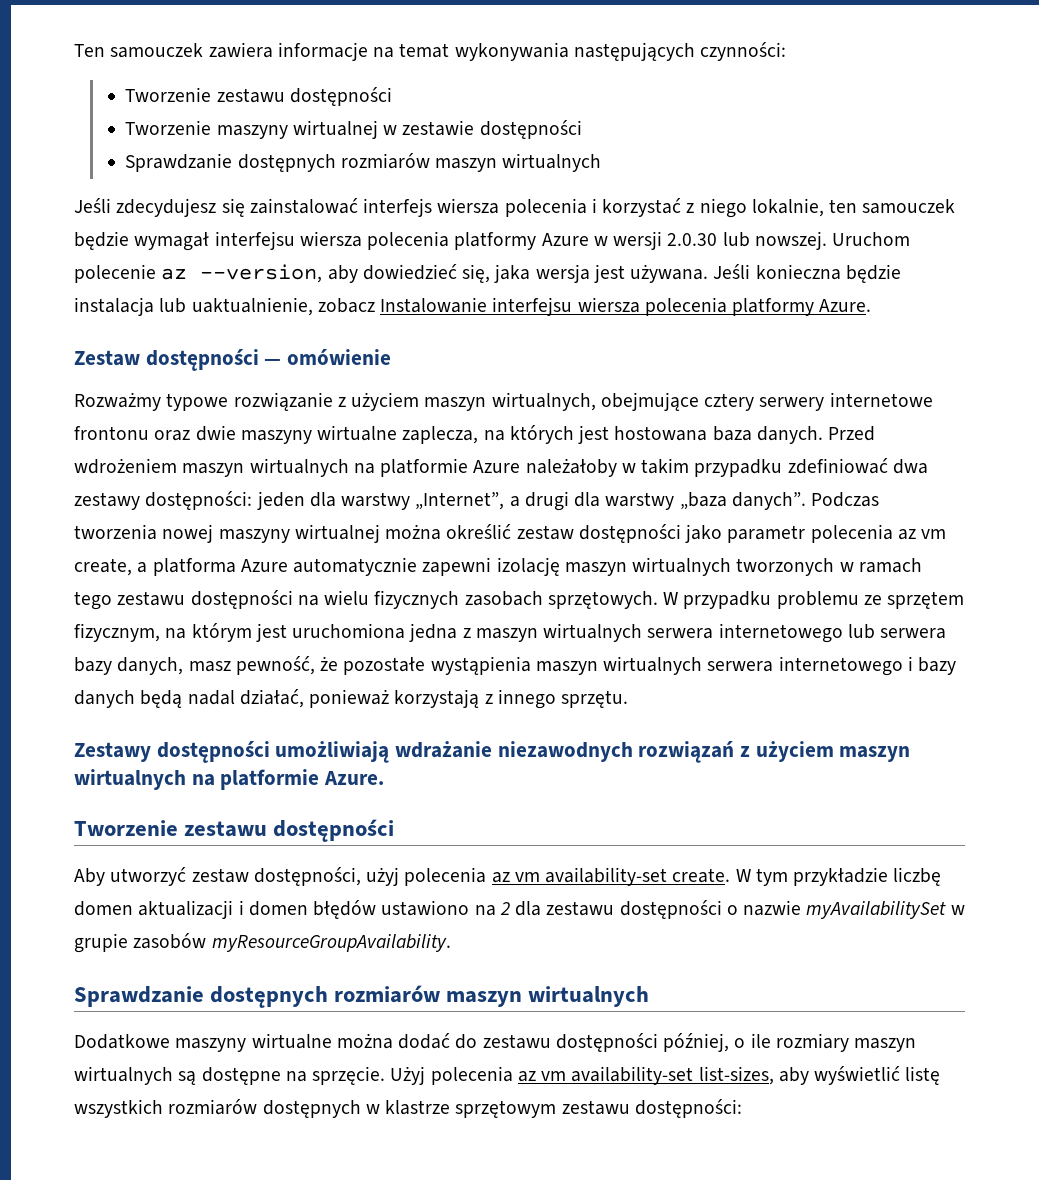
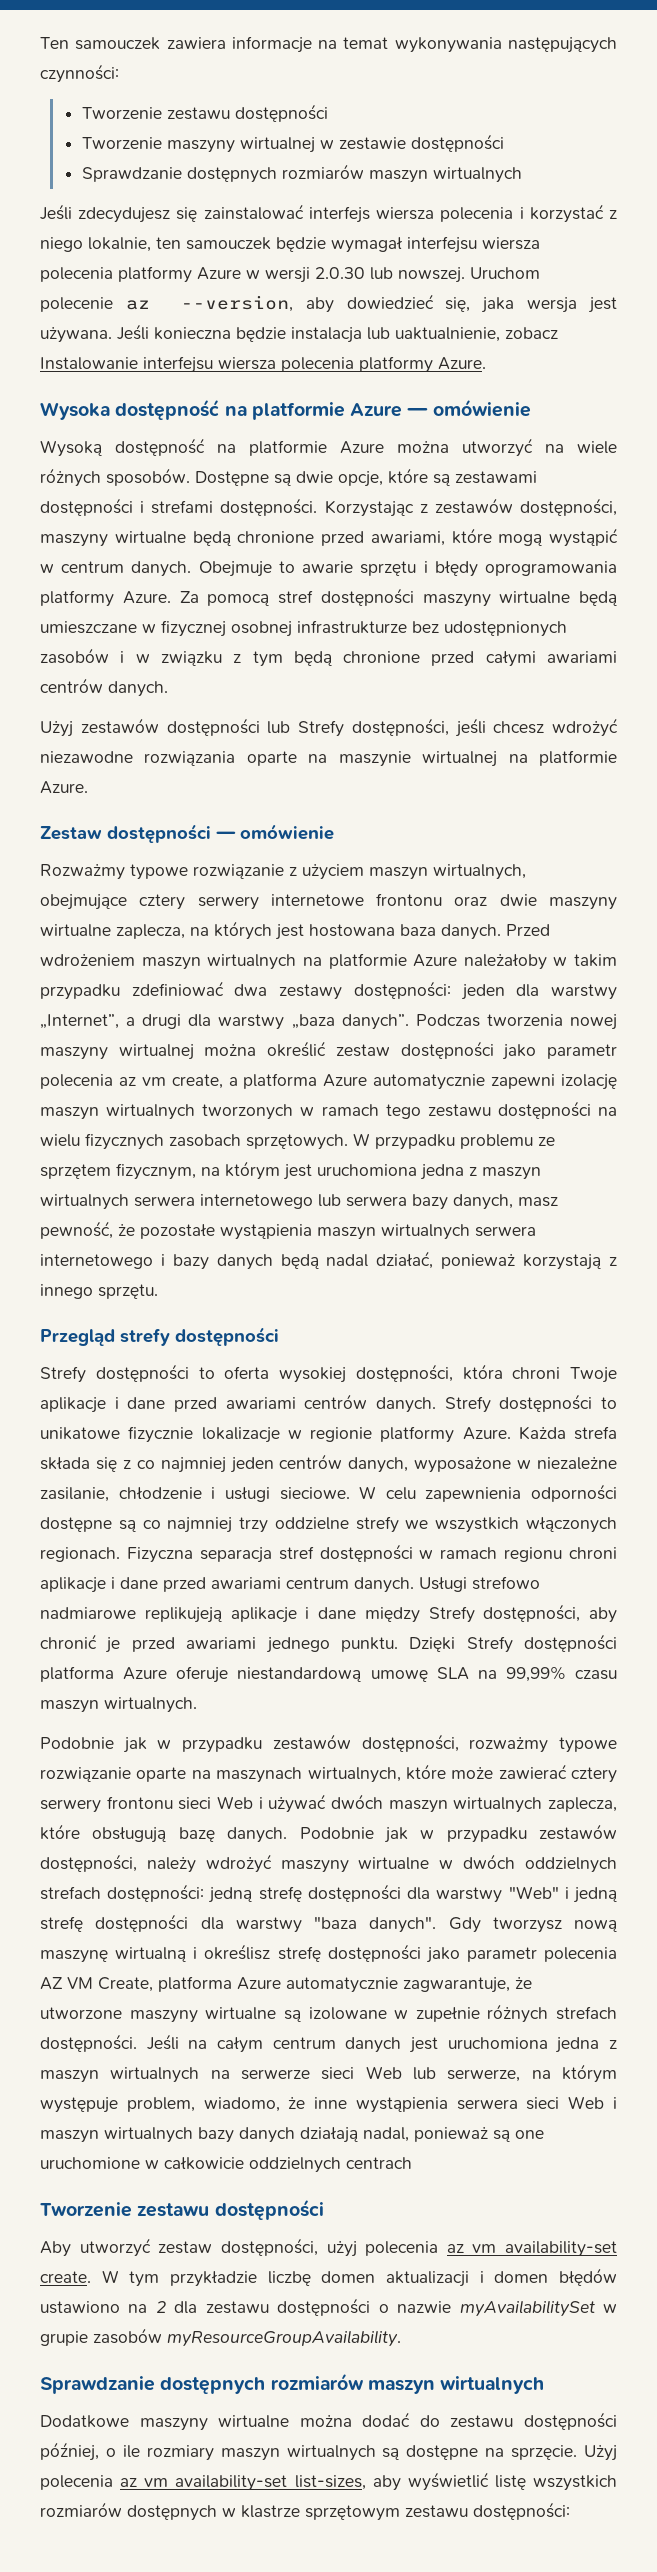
+ Wysoka dostępność na platformie Azure — omówienie
+ Wysoką dostępność na platformie Azure można utworzyć na wiele różnych sposobów. Dostępne są dwie opcje, które są zestawami dostępności i strefami dostępności. Korzystając z zestawów dostępności, maszyny wirtualne będą chronione przed awariami, które mogą wystąpić w centrum danych. Obejmuje to awarie sprzętu i błędy oprogramowania platformy Azure. Za pomocą stref dostępności maszyny wirtualne będą umieszczane w fizycznej osobnej infrastrukturze bez udostępnionych zasobów i w związku z tym będą chronione przed całymi awariami centrów danych.
+ Użyj zestawów dostępności lub Strefy dostępności, jeśli chcesz wdrożyć niezawodne rozwiązania oparte na maszynie wirtualnej na platformie Azure.
- Zestawy dostępności umożliwiają wdrażanie niezawodnych rozwiązań z użyciem maszyn wirtualnych na platformie Azure.
+ Przegląd strefy dostępności
+ Strefy dostępności to oferta wysokiej dostępności, która chroni Twoje aplikacje i dane przed awariami centrów danych. Strefy dostępności to unikatowe fizycznie lokalizacje w regionie platformy Azure. Każda strefa składa się z co najmniej jeden centrów danych, wyposażone w niezależne zasilanie, chłodzenie i usługi sieciowe. W celu zapewnienia odporności dostępne są co najmniej trzy oddzielne strefy we wszystkich włączonych regionach. Fizyczna separacja stref dostępności w ramach regionu chroni aplikacje i dane przed awariami centrum danych. Usługi strefowo nadmiarowe replikujeją aplikacje i dane między Strefy dostępności, aby chronić je przed awariami jednego punktu. Dzięki Strefy dostępności platforma Azure oferuje niestandardową umowę SLA na 99,99% czasu maszyn wirtualnych.
+ Podobnie jak w przypadku zestawów dostępności, rozważmy typowe rozwiązanie oparte na maszynach wirtualnych, które może zawierać cztery serwery frontonu sieci Web i używać dwóch maszyn wirtualnych zaplecza, które obsługują bazę danych. Podobnie jak w przypadku zestawów dostępności, należy wdrożyć maszyny wirtualne w dwóch oddzielnych strefach dostępności: jedną strefę dostępności dla warstwy "Web" i jedną strefę dostępności dla warstwy "baza danych". Gdy tworzysz nową maszynę wirtualną i określisz strefę dostępności jako parametr polecenia AZ VM Create, platforma Azure automatycznie zagwarantuje, że utworzone maszyny wirtualne są izolowane w zupełnie różnych strefach dostępności. Jeśli na całym centrum danych jest uruchomiona jedna z maszyn wirtualnych na serwerze sieci Web lub serwerze, na którym występuje problem, wiadomo, że inne wystąpienia serwera sieci Web i maszyn wirtualnych bazy danych działają nadal, ponieważ są one uruchomione w całkowicie oddzielnych centrach

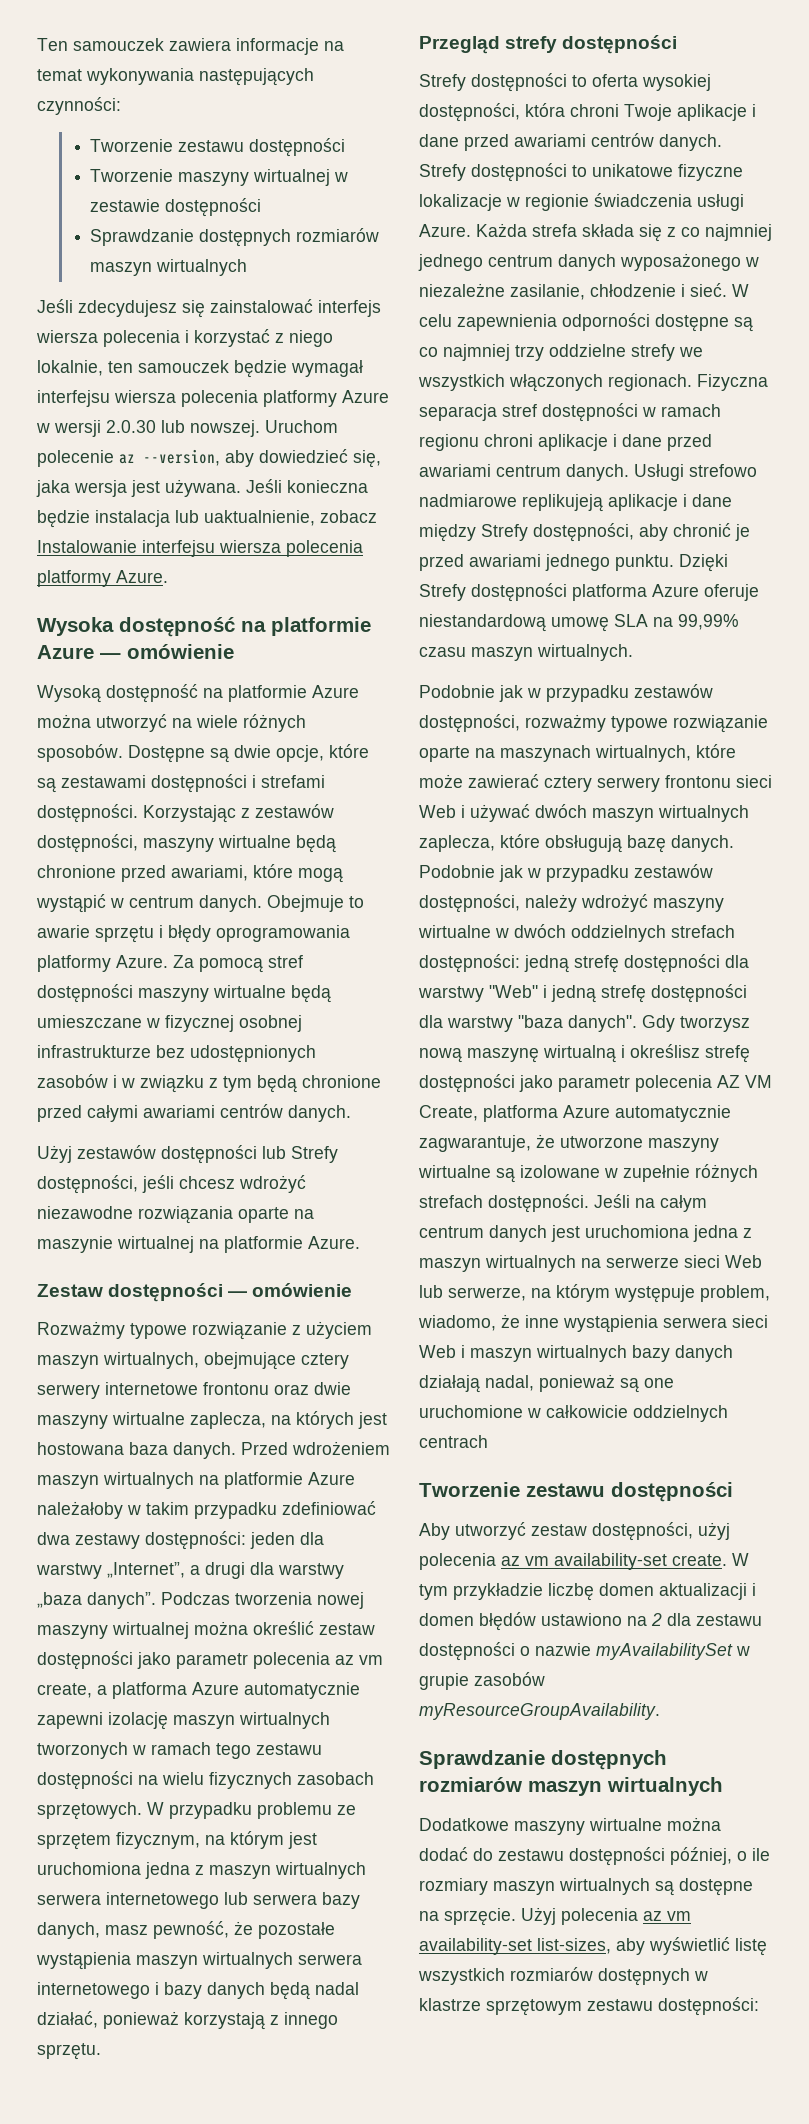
- Strefy dostępności to unikatowe fizycznie lokalizacje w regionie platformy Azure.
+ Strefy dostępności to unikatowe fizyczne lokalizacje w regionie świadczenia usługi Azure.
- Każda strefa składa się z co najmniej jeden centrów danych, wyposażone w niezależne zasilanie, chłodzenie i usługi sieciowe.
+ Każda strefa składa się z co najmniej jednego centrum danych wyposażonego w niezależne zasilanie, chłodzenie i sieć.

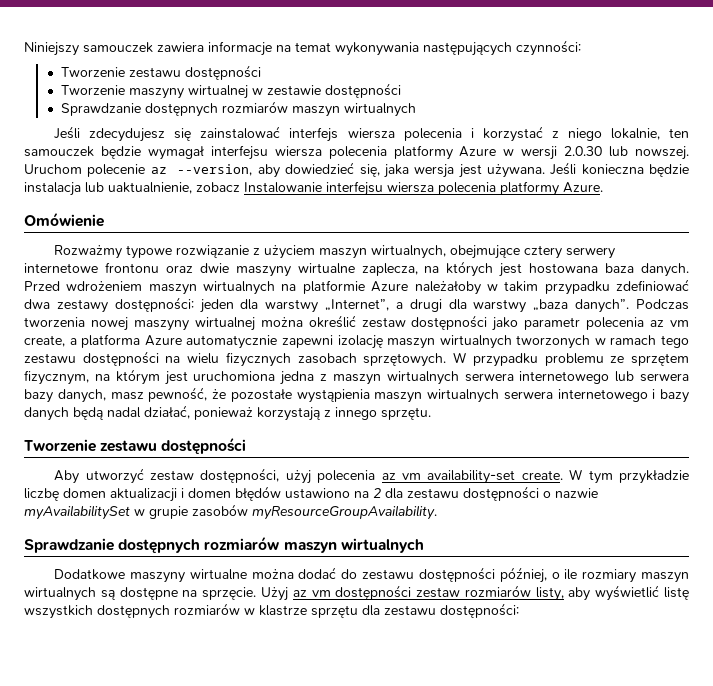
- Ten samouczek zawiera informacje na temat wykonywania następujących czynności:
+ Niniejszy samouczek zawiera informacje na temat wykonywania następujących czynności:
- Wysoka dostępność na platformie Azure — omówienie
- Wysoką dostępność na platformie Azure można utworzyć na wiele różnych sposobów. Dostępne są dwie opcje, które są zestawami dostępności i strefami dostępności. Korzystając z zestawów dostępności, maszyny wirtualne będą chronione przed awariami, które mogą wystąpić w centrum danych. Obejmuje to awarie sprzętu i błędy oprogramowania platformy Azure. Za pomocą stref dostępności maszyny wirtualne będą umieszczane w fizycznej osobnej infrastrukturze bez udostępnionych zasobów i w związku z tym będą chronione przed całymi awariami centrów danych.
- Użyj zestawów dostępności lub Strefy dostępności, jeśli chcesz wdrożyć niezawodne rozwiązania oparte na maszynie wirtualnej na platformie Azure.
- Zestaw dostępności — omówienie
+ Omówienie
- Przegląd strefy dostępności
- Strefy dostępności to oferta wysokiej dostępności, która chroni Twoje aplikacje i dane przed awariami centrów danych. Strefy dostępności to unikatowe fizyczne lokalizacje w regionie świadczenia usługi Azure. Każda strefa składa się z co najmniej jednego centrum danych wyposażonego w niezależne zasilanie, chłodzenie i sieć. W celu zapewnienia odporności dostępne są co najmniej trzy oddzielne strefy we wszystkich włączonych regionach. Fizyczna separacja stref dostępności w ramach regionu chroni aplikacje i dane przed awariami centrum danych. Usługi strefowo nadmiarowe replikujeją aplikacje i dane między Strefy dostępności, aby chronić je przed awariami jednego punktu. Dzięki Strefy dostępności platforma Azure oferuje niestandardową umowę SLA na 99,99% czasu maszyn wirtualnych.
- Podobnie jak w przypadku zestawów dostępności, rozważmy typowe rozwiązanie oparte na maszynach wirtualnych, które może zawierać cztery serwery frontonu sieci Web i używać dwóch maszyn wirtualnych zaplecza, które obsługują bazę danych. Podobnie jak w przypadku zestawów dostępności, należy wdrożyć maszyny wirtualne w dwóch oddzielnych strefach dostępności: jedną strefę dostępności dla warstwy "Web" i jedną strefę dostępności dla warstwy "baza danych". Gdy tworzysz nową maszynę wirtualną i określisz strefę dostępności jako parametr polecenia AZ VM Create, platforma Azure automatycznie zagwarantuje, że utworzone maszyny wirtualne są izolowane w zupełnie różnych strefach dostępności. Jeśli na całym centrum danych jest uruchomiona jedna z maszyn wirtualnych na serwerze sieci Web lub serwerze, na którym występuje problem, wiadomo, że inne wystąpienia serwera sieci Web i maszyn wirtualnych bazy danych działają nadal, ponieważ są one uruchomione w całkowicie oddzielnych centrach
- Użyj polecenia az vm availability-set list-sizes, aby wyświetlić listę wszystkich rozmiarów dostępnych w klastrze sprzętowym zestawu dostępności:
+ Użyj az vm dostępności zestaw rozmiarów listy, aby wyświetlić listę wszystkich dostępnych rozmiarów w klastrze sprzętu dla zestawu dostępności:

